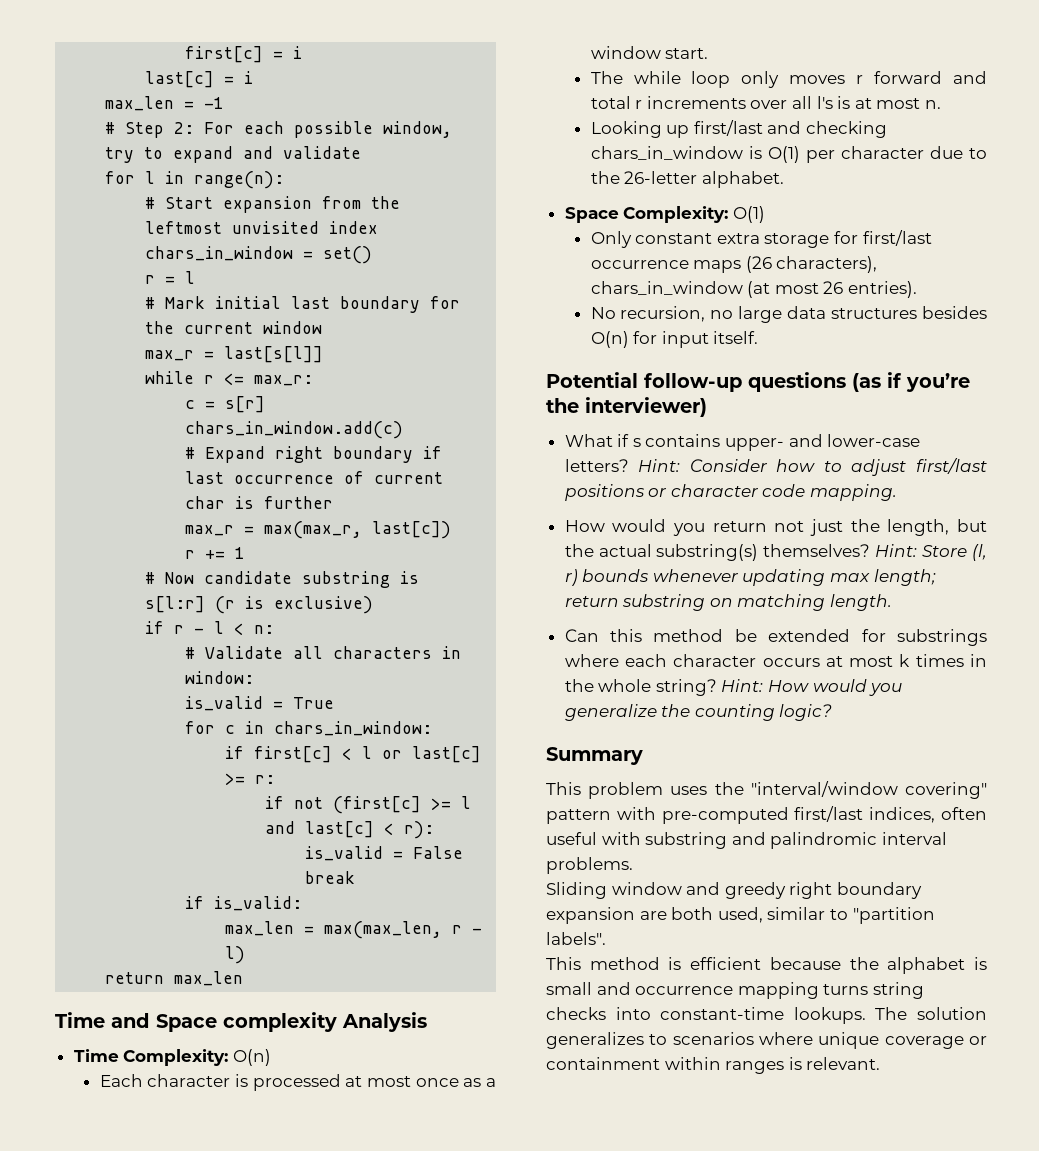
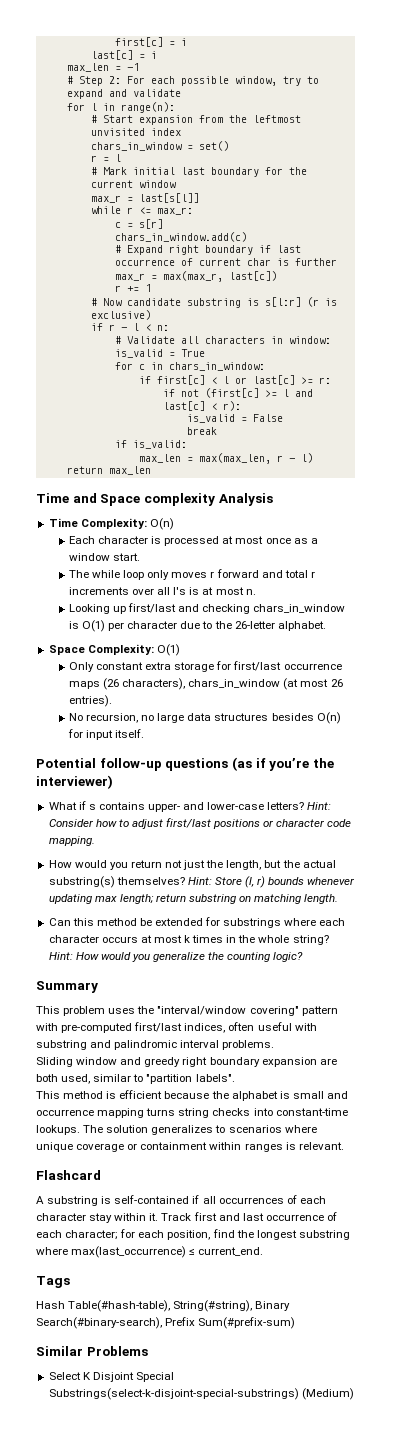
+ Flashcard
+ A substring is self-contained if all occurrences of each character stay within it. Track first and last occurrence of each character; for each position, find the longest substring where max(last_occurrence) ≤ current_end.
+ Tags
+ Hash Table(#hash-table), String(#string), Binary Search(#binary-search), Prefix Sum(#prefix-sum)
+ Similar Problems
+ Select K Disjoint Special Substrings(select-k-disjoint-special-substrings) (Medium)

